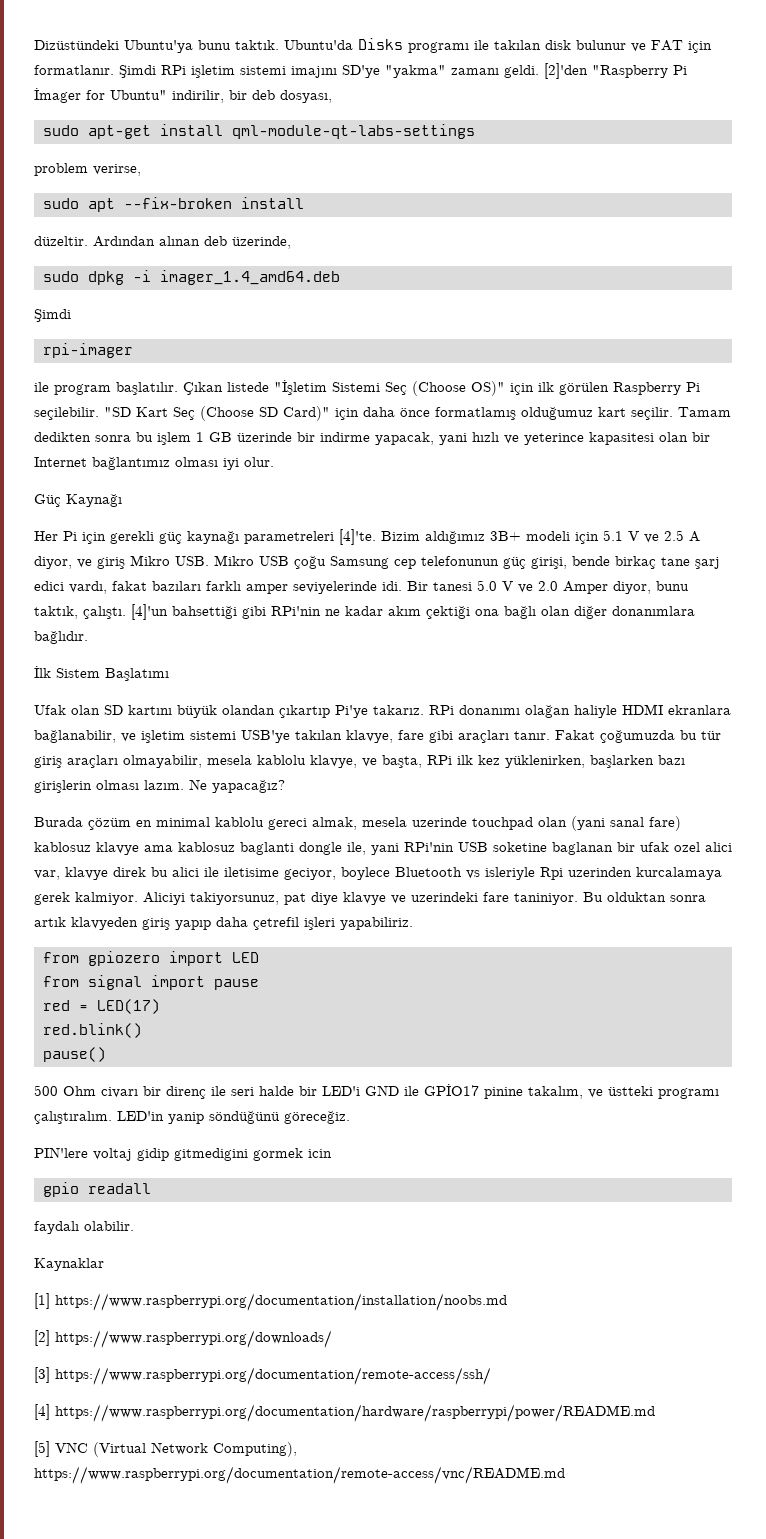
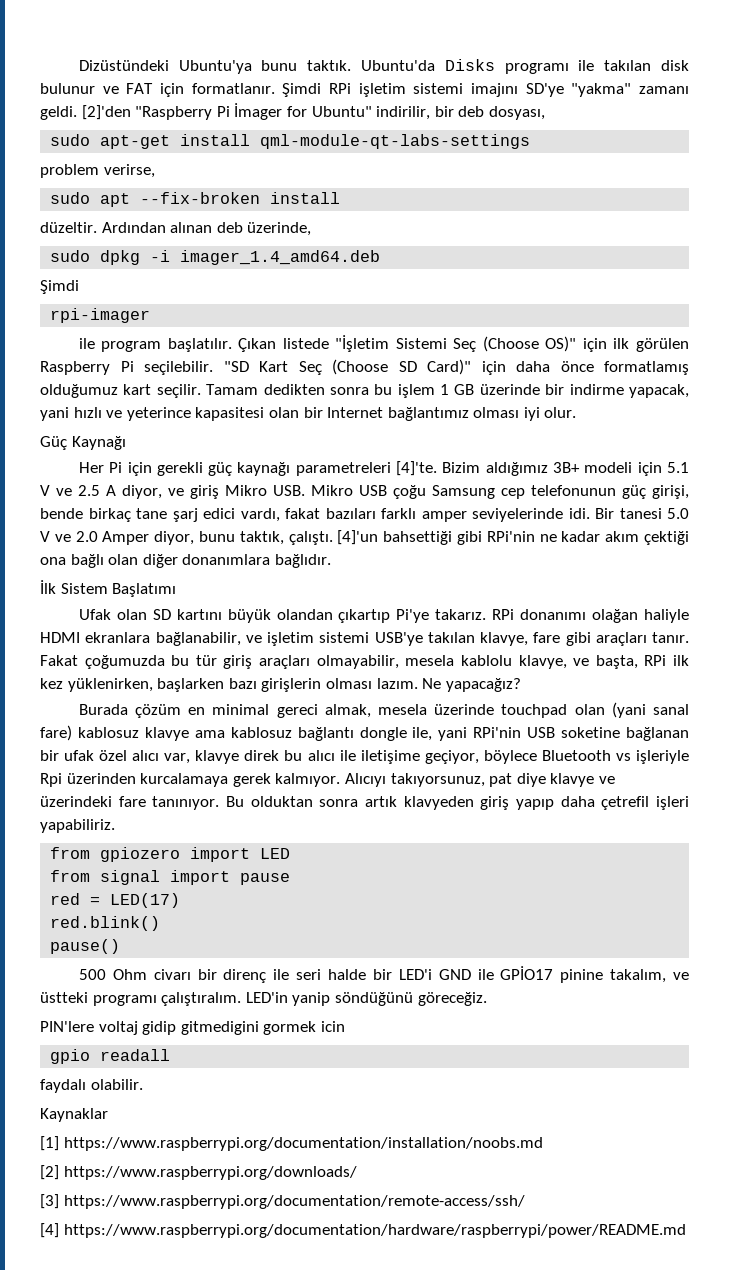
- Burada çözüm en minimal kablolu gereci almak, mesela uzerinde touchpad olan (yani sanal fare) kablosuz klavye ama kablosuz baglanti dongle ile, yani RPi'nin USB soketine baglanan bir ufak ozel alici var, klavye direk bu alici ile iletisime geciyor, boylece Bluetooth vs isleriyle Rpi uzerinden kurcalamaya gerek kalmiyor. Aliciyi takiyorsunuz, pat diye klavye ve uzerindeki fare taniniyor.
+ Burada çözüm en minimal gereci almak, mesela üzerinde touchpad olan (yani sanal fare) kablosuz klavye ama kablosuz bağlantı dongle ile, yani RPi'nin USB soketine bağlanan bir ufak özel alıcı var, klavye direk bu alıcı ile iletişime geçiyor, böylece Bluetooth vs işleriyle Rpi üzerinden kurcalamaya gerek kalmıyor. Alıcıyı takıyorsunuz, pat diye klavye ve üzerindeki fare tanınıyor.
- [5] VNC (Virtual Network Computing), https://www.raspberrypi.org/documentation/remote-access/vnc/README.md

